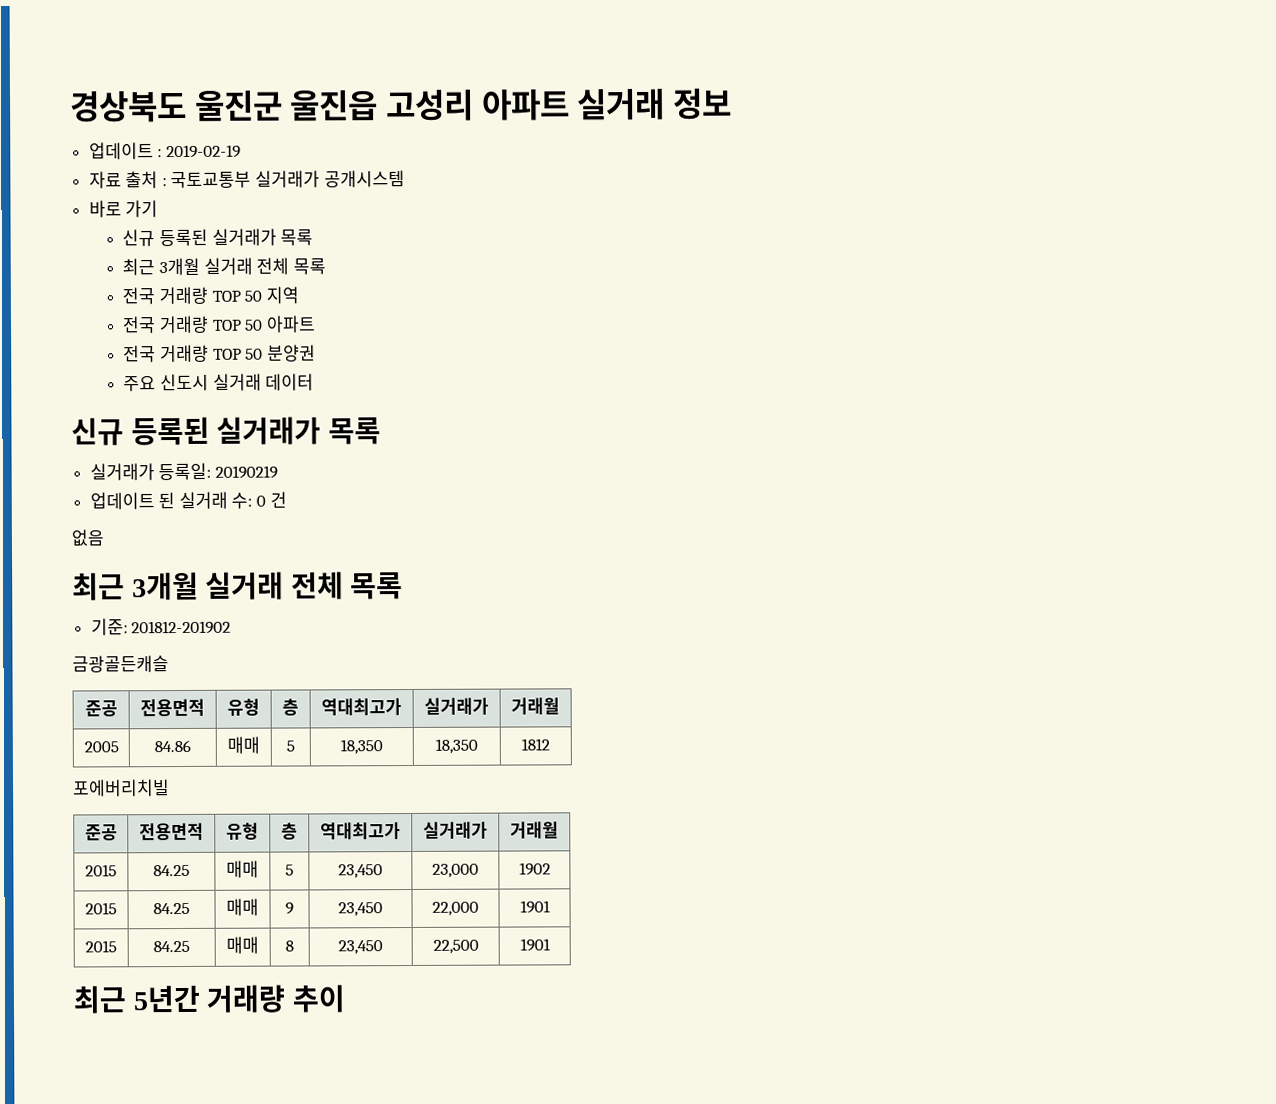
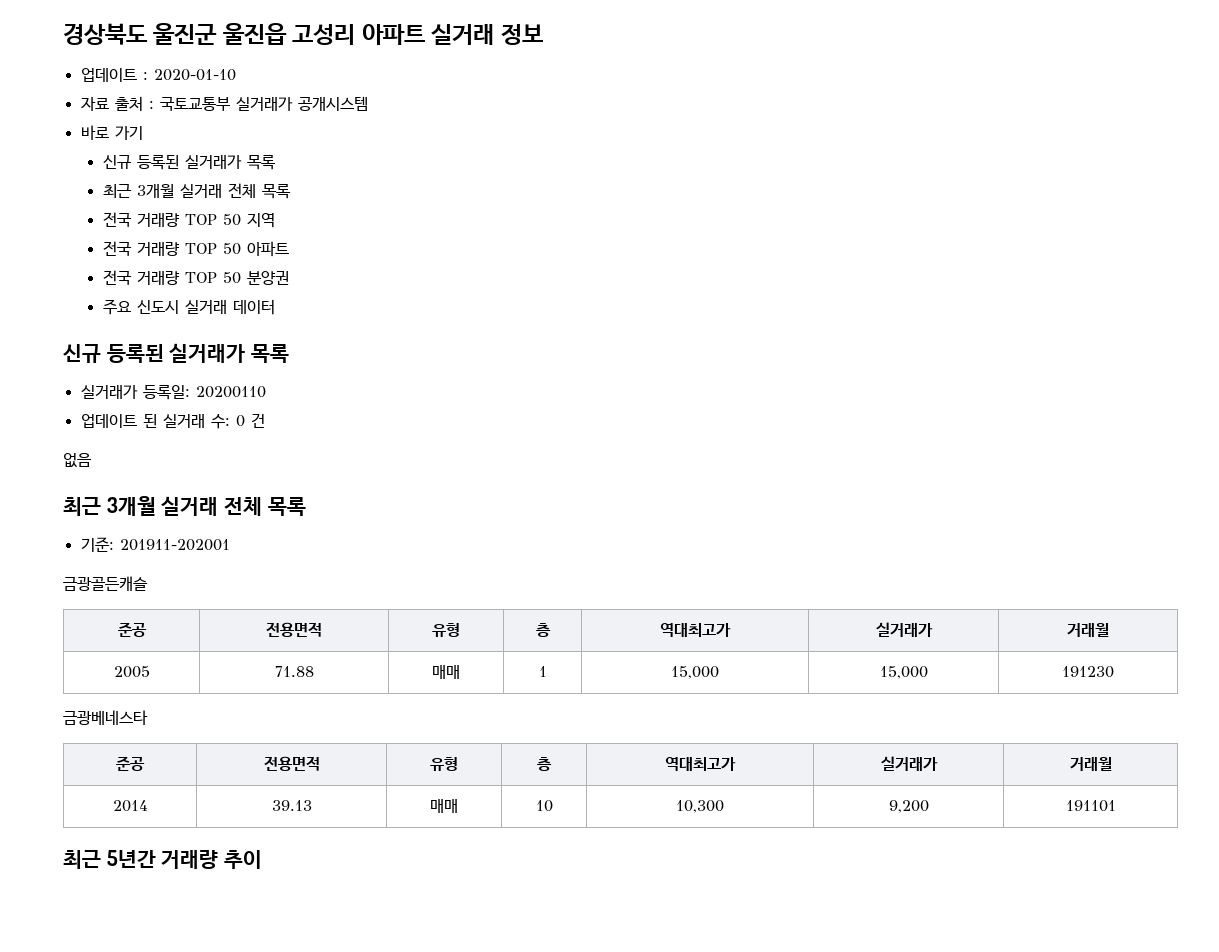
- 업데이트 : 2019-02-19
+ 업데이트 : 2020-01-10
- 실거래가 등록일: 20190219
+ 실거래가 등록일: 20200110
- 기준: 201812-201902
+ 기준: 201911-202001
- 2005 | 84.86 | 매매 | 5 | 18,350 | 18,350 | 1812
- 포에버리치빌
+ 2005 | 71.88 | 매매 | 1 | 15,000 | 15,000 | 191230
+ 금광베네스타
  준공 | 전용면적 | 유형 | 층 | 역대최고가 | 실거래가 | 거래월
- 2015 | 84.25 | 매매 | 5 | 23,450 | 23,000 | 1902
- 2015 | 84.25 | 매매 | 9 | 23,450 | 22,000 | 1901
- 2015 | 84.25 | 매매 | 8 | 23,450 | 22,500 | 1901
+ 2014 | 39.13 | 매매 | 10 | 10,300 | 9,200 | 191101

